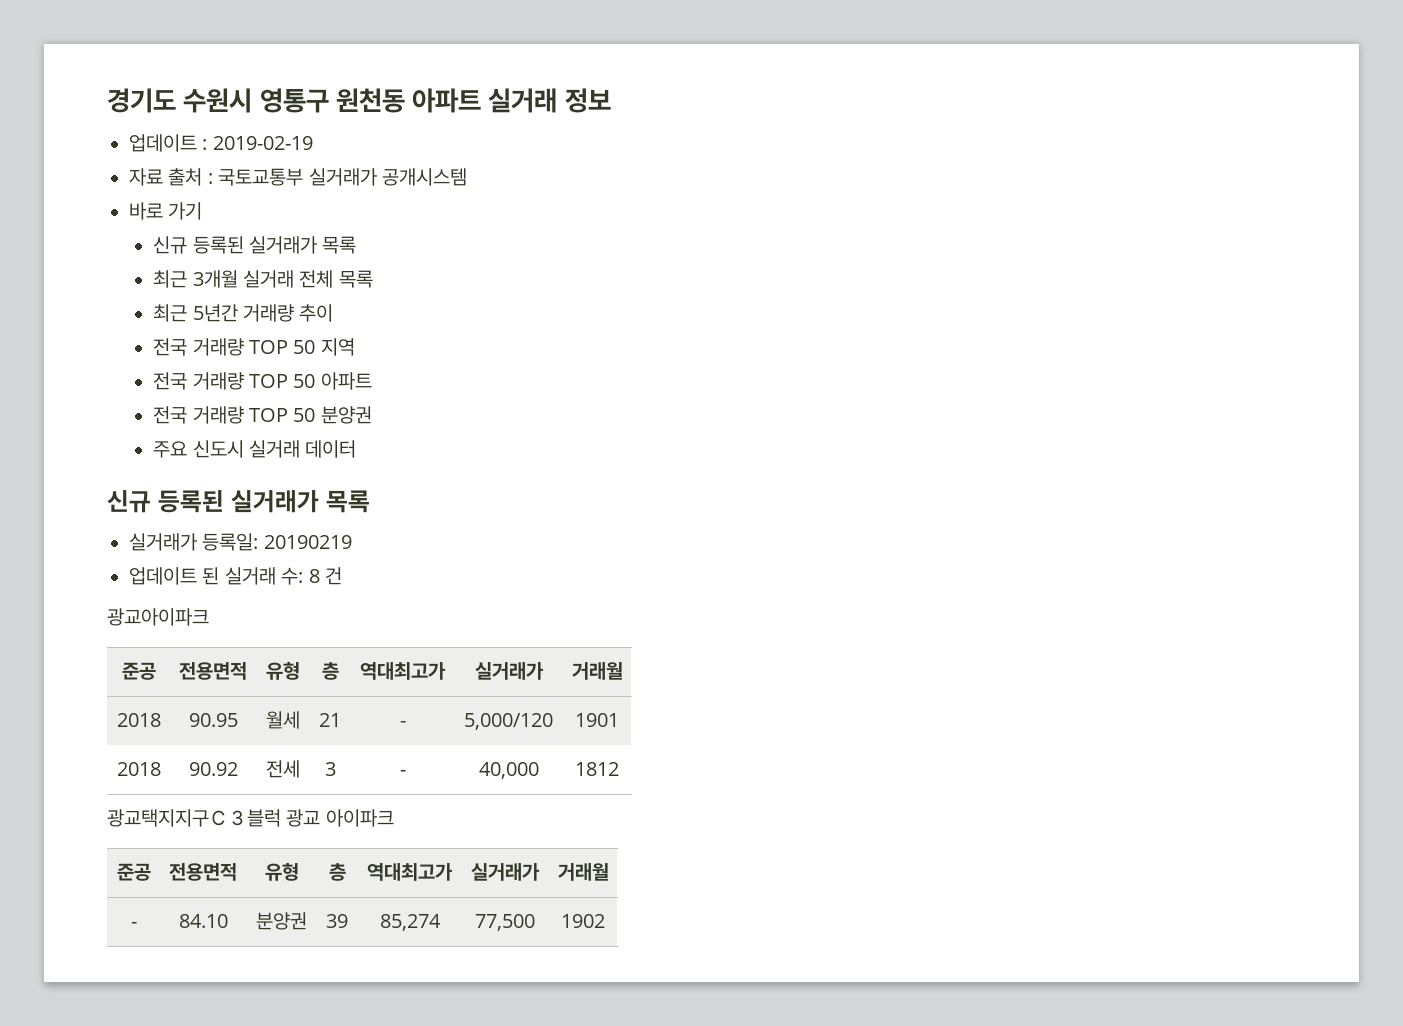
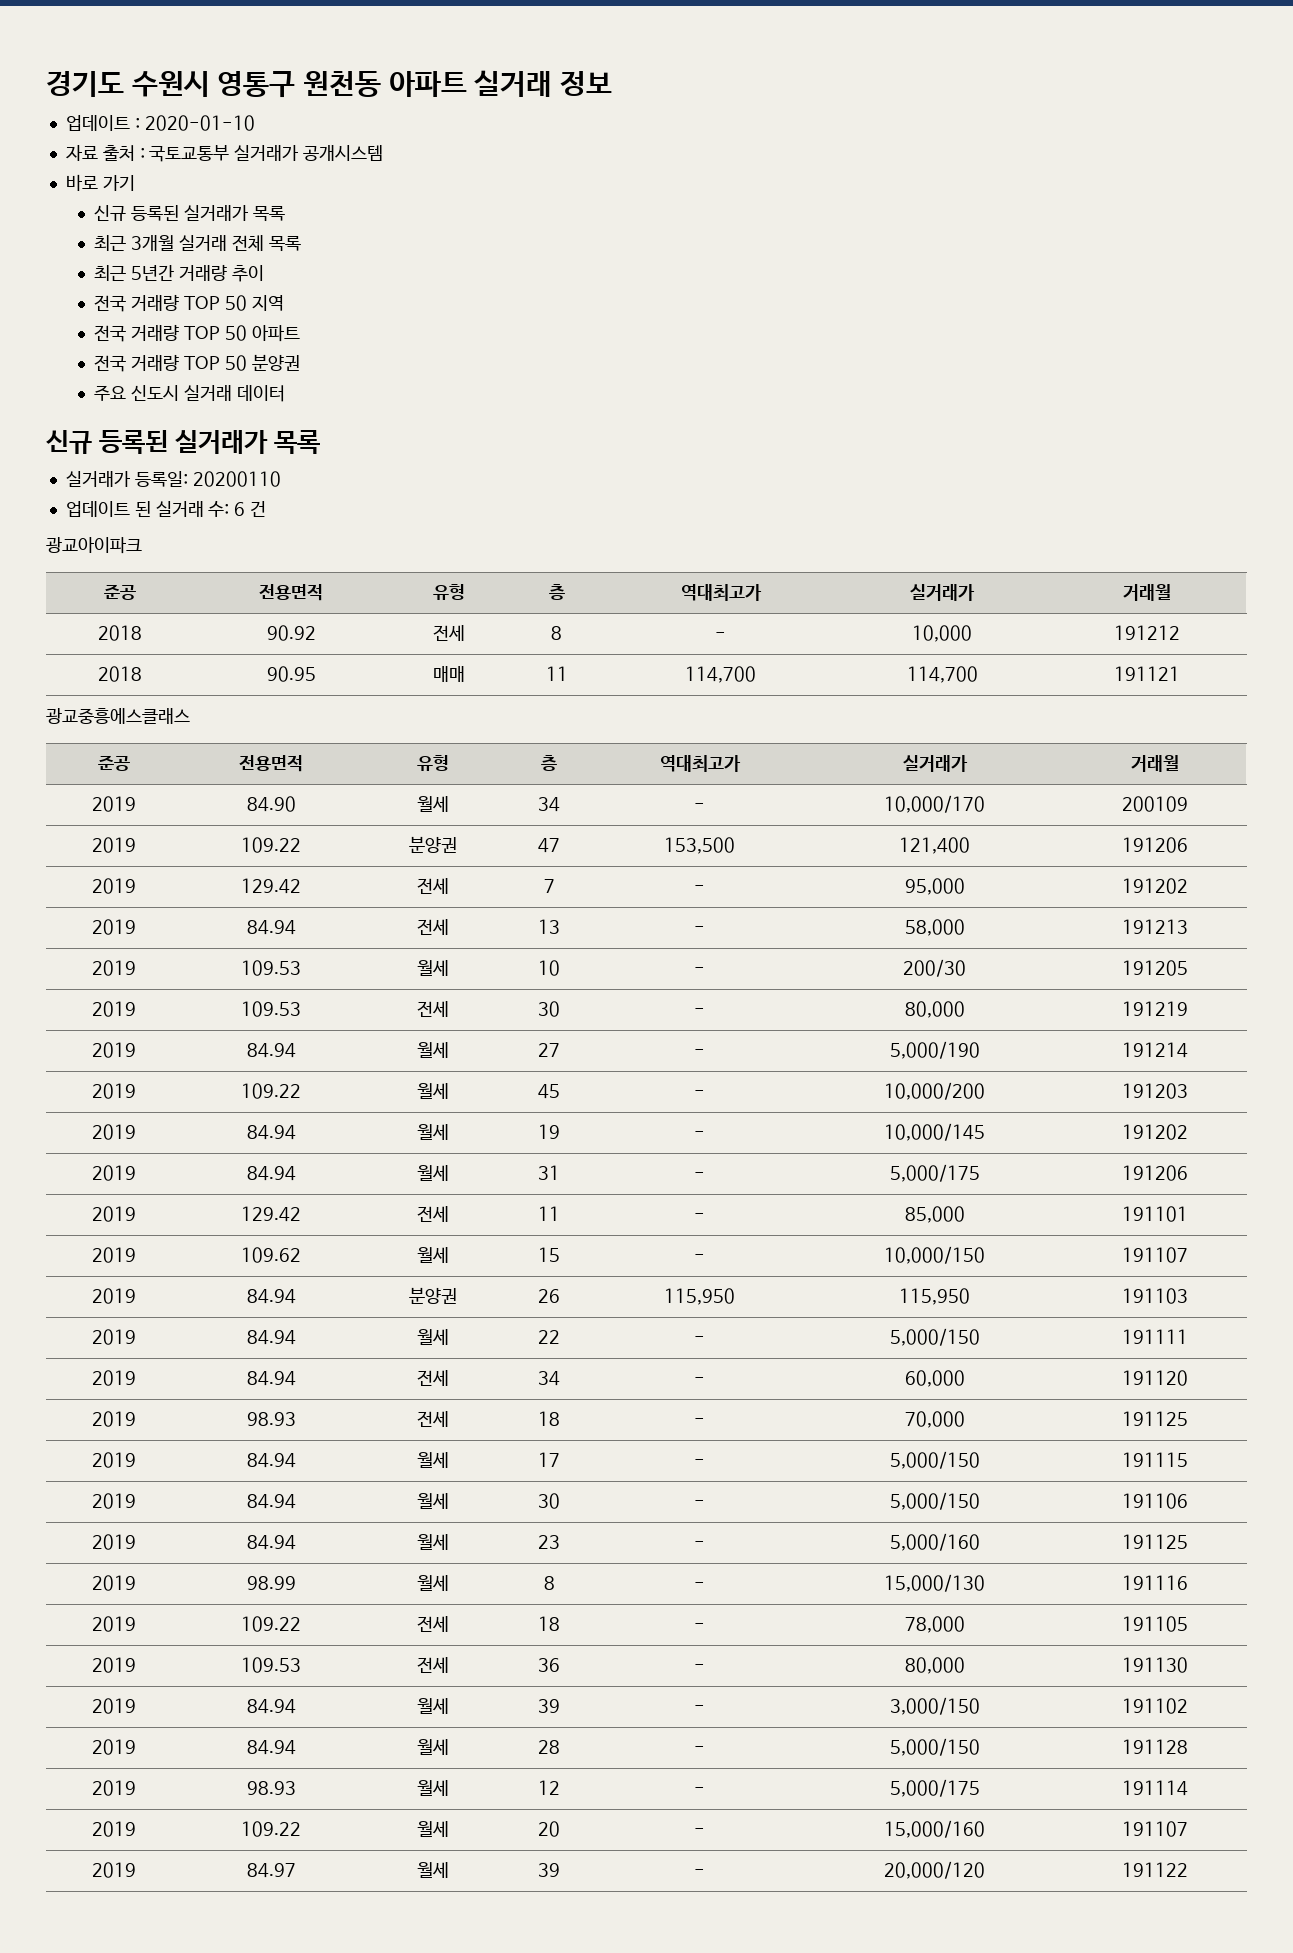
- 업데이트 : 2019-02-19
+ 업데이트 : 2020-01-10
- 실거래가 등록일: 20190219
+ 실거래가 등록일: 20200110
- 업데이트 된 실거래 수: 8 건
+ 업데이트 된 실거래 수: 6 건
- 2018 | 90.95 | 월세 | 21 | - | 5,000/120 | 1901
- 2018 | 90.92 | 전세 | 3 | - | 40,000 | 1812
- 광교택지지구Ｃ３블럭 광교 아이파크
+ 2018 | 90.92 | 전세 | 8 | - | 10,000 | 191212
+ 2018 | 90.95 | 매매 | 11 | 114,700 | 114,700 | 191121
+ 광교중흥에스클래스
  준공 | 전용면적 | 유형 | 층 | 역대최고가 | 실거래가 | 거래월
- - | 84.10 | 분양권 | 39 | 85,274 | 77,500 | 1902
+ 2019 | 84.90 | 월세 | 34 | - | 10,000/170 | 200109
+ 2019 | 109.22 | 분양권 | 47 | 153,500 | 121,400 | 191206
+ 2019 | 129.42 | 전세 | 7 | - | 95,000 | 191202
+ 2019 | 84.94 | 전세 | 13 | - | 58,000 | 191213
+ 2019 | 109.53 | 월세 | 10 | - | 200/30 | 191205
+ 2019 | 109.53 | 전세 | 30 | - | 80,000 | 191219
+ 2019 | 84.94 | 월세 | 27 | - | 5,000/190 | 191214
+ 2019 | 109.22 | 월세 | 45 | - | 10,000/200 | 191203
+ 2019 | 84.94 | 월세 | 19 | - | 10,000/145 | 191202
+ 2019 | 84.94 | 월세 | 31 | - | 5,000/175 | 191206
+ 2019 | 129.42 | 전세 | 11 | - | 85,000 | 191101
+ 2019 | 109.62 | 월세 | 15 | - | 10,000/150 | 191107
+ 2019 | 84.94 | 분양권 | 26 | 115,950 | 115,950 | 191103
+ 2019 | 84.94 | 월세 | 22 | - | 5,000/150 | 191111
+ 2019 | 84.94 | 전세 | 34 | - | 60,000 | 191120
+ 2019 | 98.93 | 전세 | 18 | - | 70,000 | 191125
+ 2019 | 84.94 | 월세 | 17 | - | 5,000/150 | 191115
+ 2019 | 84.94 | 월세 | 30 | - | 5,000/150 | 191106
+ 2019 | 84.94 | 월세 | 23 | - | 5,000/160 | 191125
+ 2019 | 98.99 | 월세 | 8 | - | 15,000/130 | 191116
+ 2019 | 109.22 | 전세 | 18 | - | 78,000 | 191105
+ 2019 | 109.53 | 전세 | 36 | - | 80,000 | 191130
+ 2019 | 84.94 | 월세 | 39 | - | 3,000/150 | 191102
+ 2019 | 84.94 | 월세 | 28 | - | 5,000/150 | 191128
+ 2019 | 98.93 | 월세 | 12 | - | 5,000/175 | 191114
+ 2019 | 109.22 | 월세 | 20 | - | 15,000/160 | 191107
+ 2019 | 84.97 | 월세 | 39 | - | 20,000/120 | 191122

